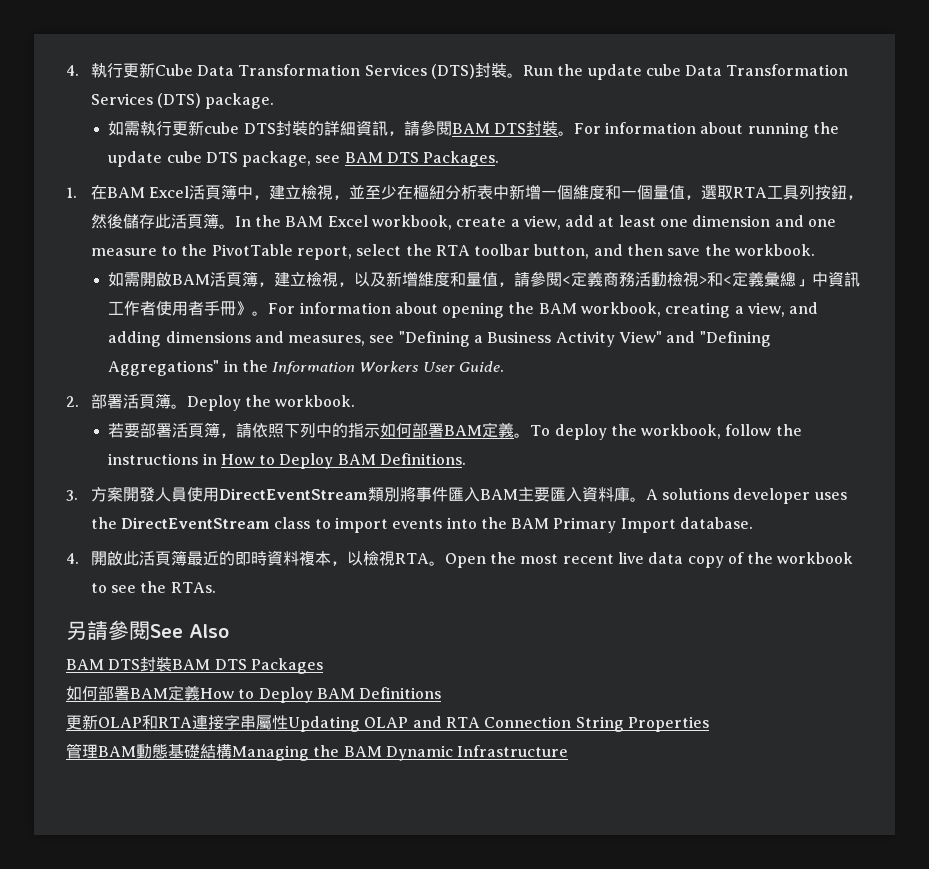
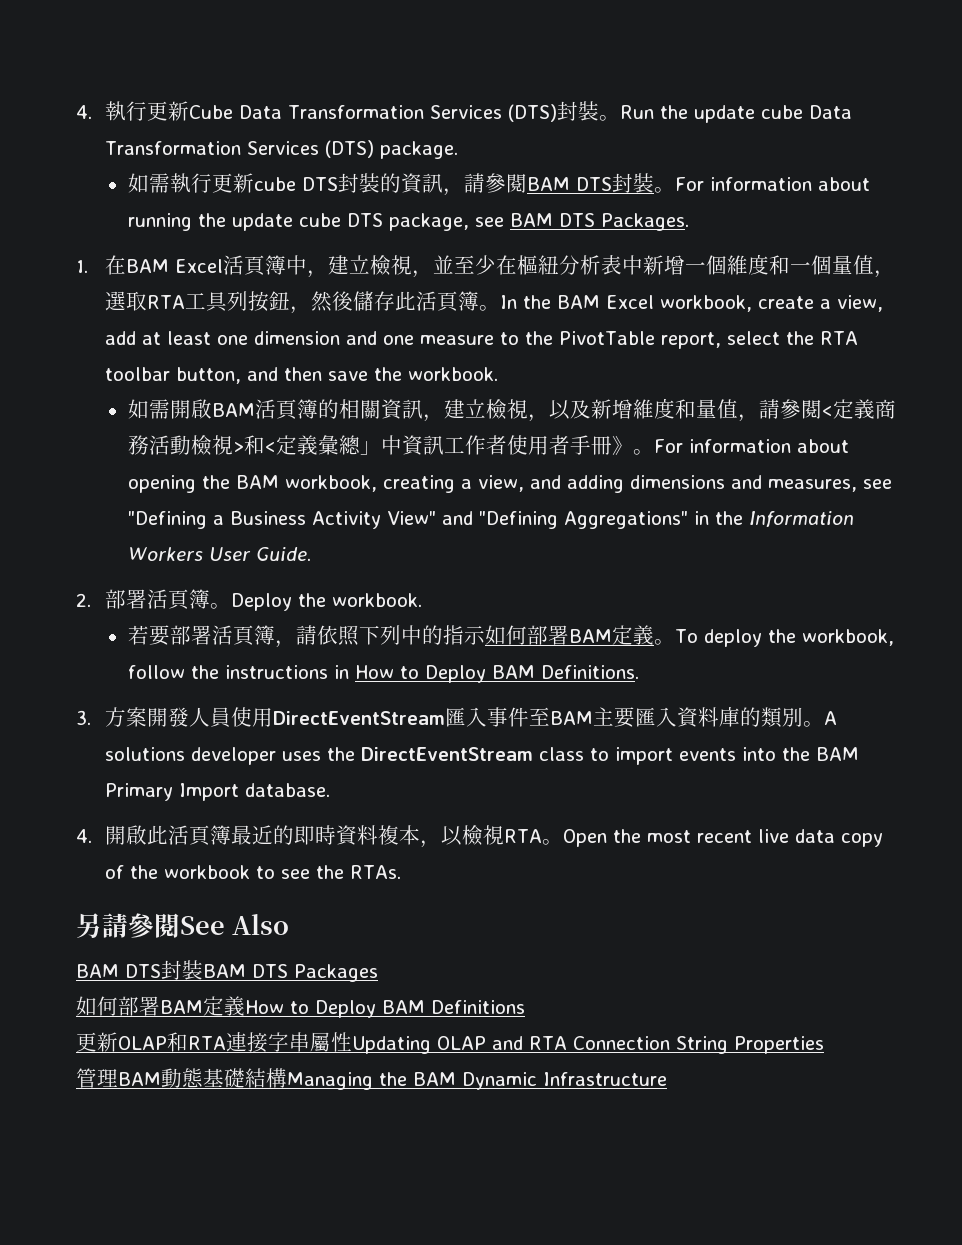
- 如需執行更新cube DTS封裝的詳細資訊，請參閱BAM DTS封裝。
+ 如需執行更新cube DTS封裝的資訊，請參閱BAM DTS封裝。
- 如需開啟BAM活頁簿，建立檢視，以及新增維度和量值，請參閱<定義商務活動檢視>和<定義彙總」中資訊工作者使用者手冊》。
+ 如需開啟BAM活頁簿的相關資訊，建立檢視，以及新增維度和量值，請參閱<定義商務活動檢視>和<定義彙總」中資訊工作者使用者手冊》。
- 3.方案開發人員使用DirectEventStream類別將事件匯入BAM主要匯入資料庫。
+ 3.方案開發人員使用DirectEventStream匯入事件至BAM主要匯入資料庫的類別。

